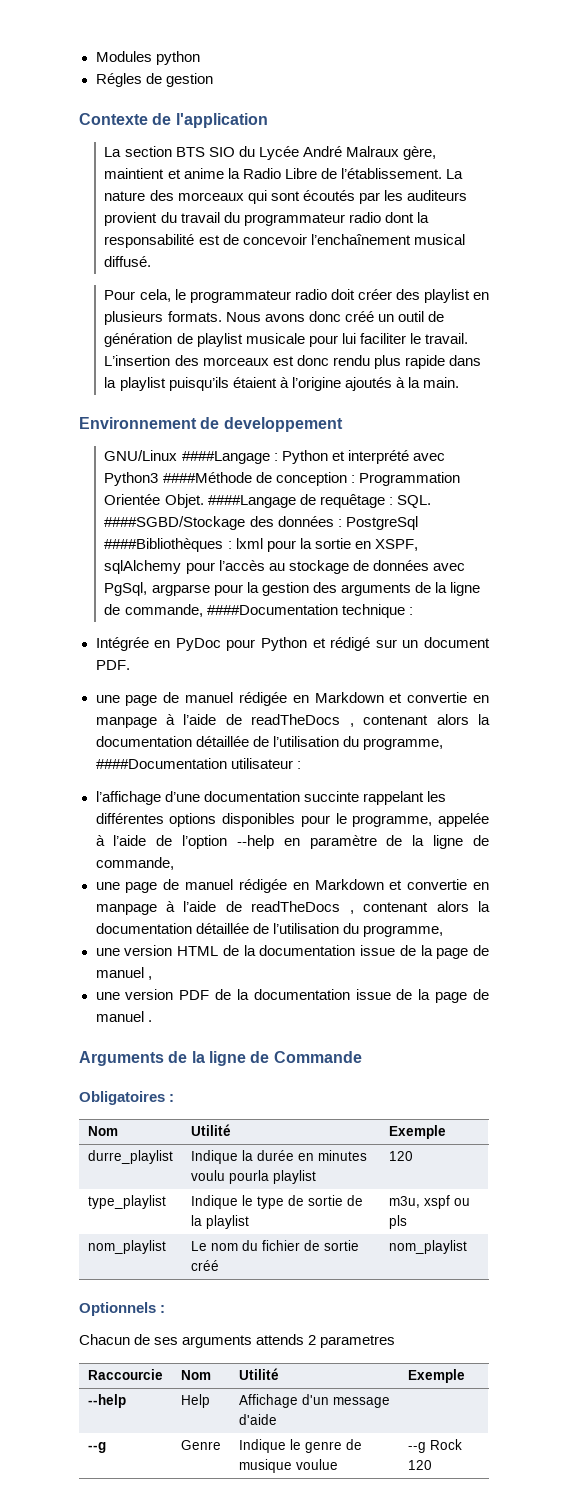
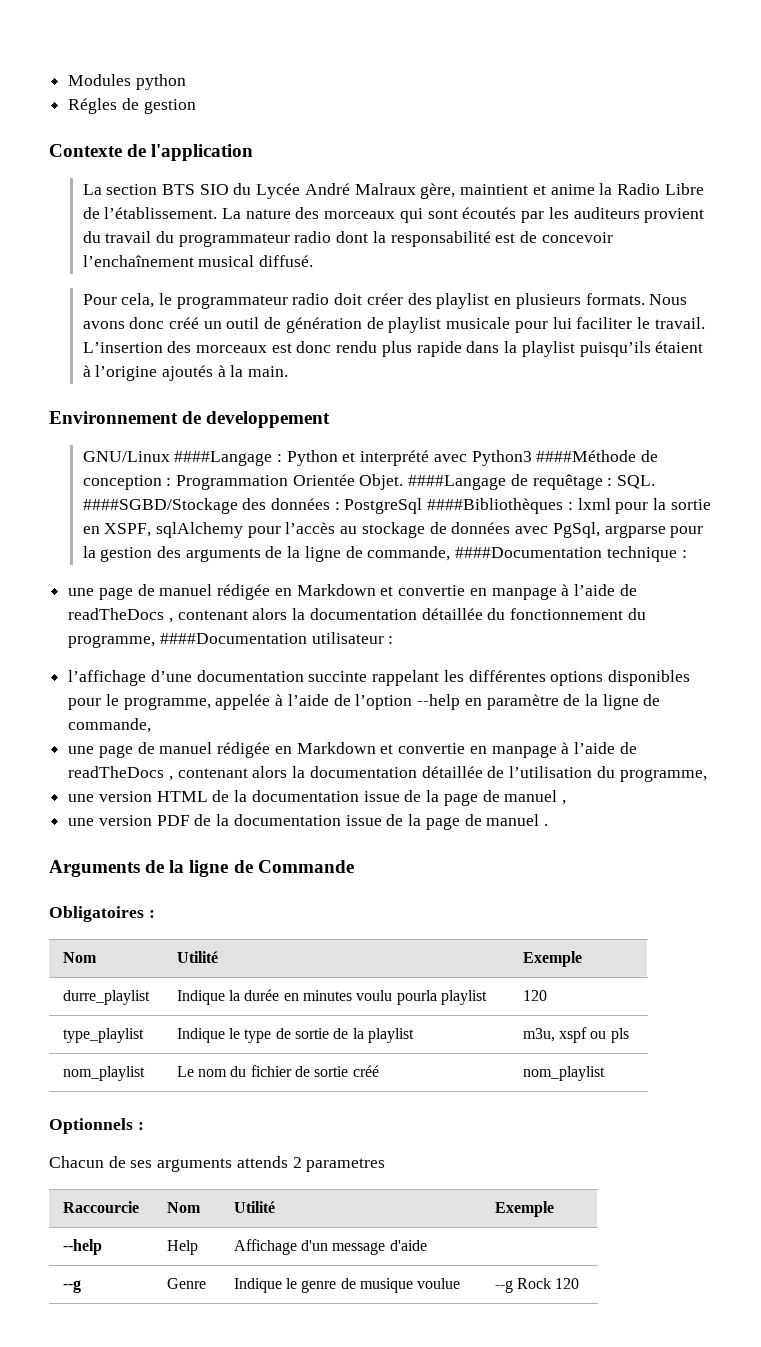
- Intégrée en PyDoc pour Python et rédigé sur un document PDF.
- une page de manuel rédigée en Markdown et convertie en manpage à l’aide de readTheDocs , contenant alors la documentation détaillée de l’utilisation du programme, ####Documentation utilisateur :
+ une page de manuel rédigée en Markdown et convertie en manpage à l’aide de readTheDocs , contenant alors la documentation détaillée du fonctionnement du programme, ####Documentation utilisateur :

